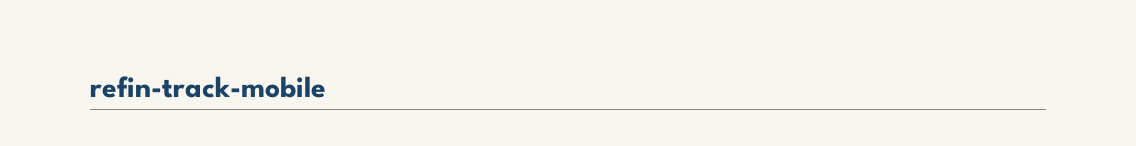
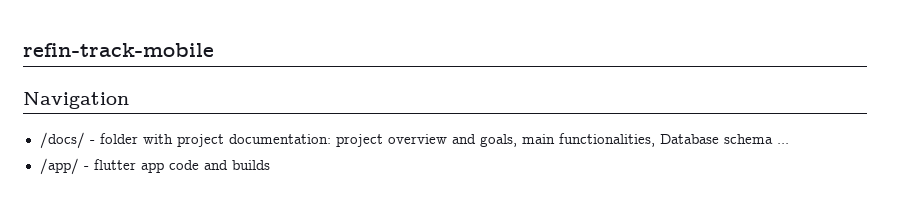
+ Navigation
+ /docs/ - folder with project documentation: project overview and goals, main functionalities, Database schema ...
+ /app/ - flutter app code and builds

